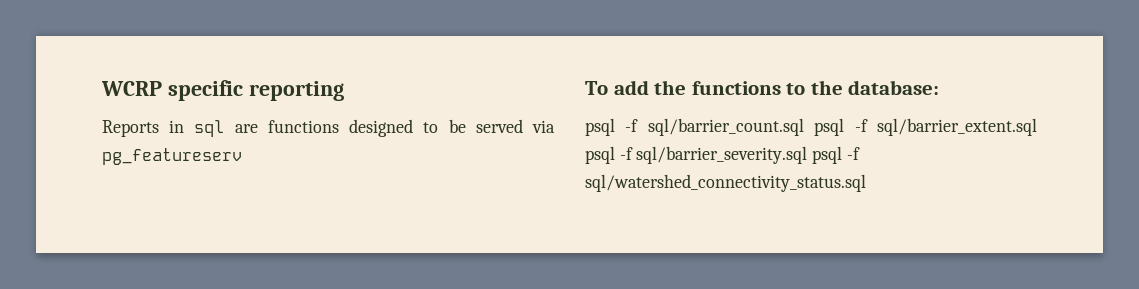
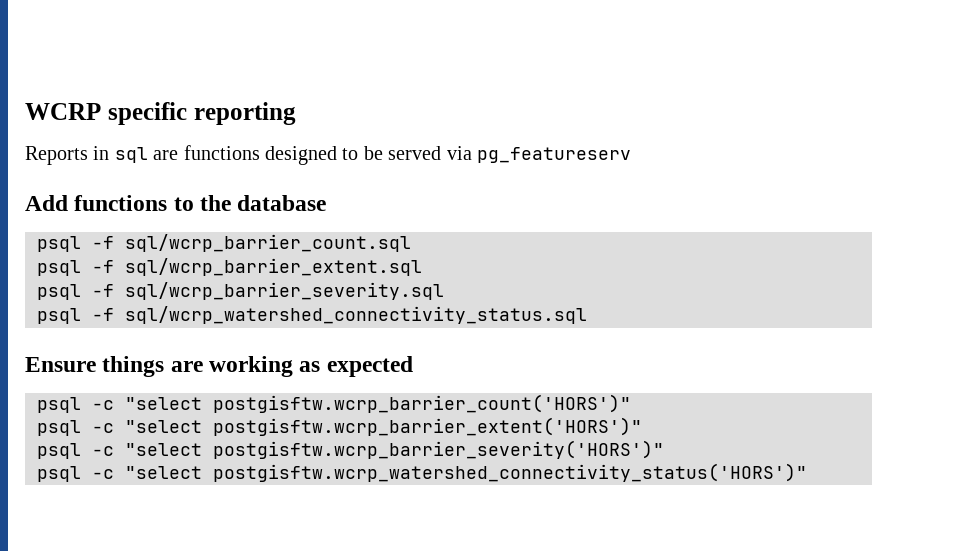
- To add the functions to the database:
- psql -f sql/barrier_count.sql psql -f sql/barrier_extent.sql psql -f sql/barrier_severity.sql psql -f sql/watershed_connectivity_status.sql
+ Add functions to the database
+ psql -f sql/wcrp_barrier_count.sql
+ psql -f sql/wcrp_barrier_extent.sql
+ psql -f sql/wcrp_barrier_severity.sql
+ psql -f sql/wcrp_watershed_connectivity_status.sql
+ Ensure things are working as expected
+ psql -c "select postgisftw.wcrp_barrier_count('HORS')"
+ psql -c "select postgisftw.wcrp_barrier_extent('HORS')"
+ psql -c "select postgisftw.wcrp_barrier_severity('HORS')"
+ psql -c "select postgisftw.wcrp_watershed_connectivity_status('HORS')"

